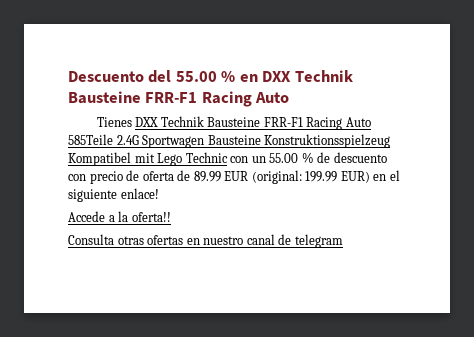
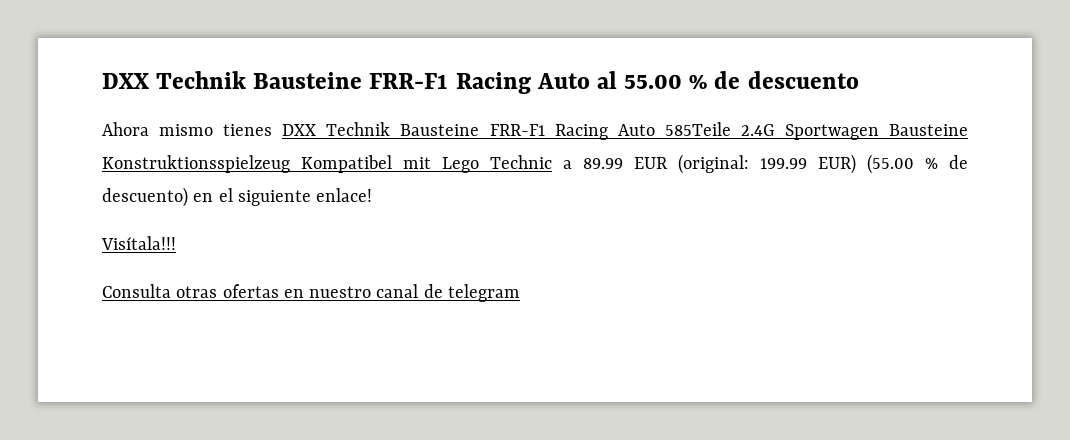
- Descuento del 55.00 % en DXX Technik Bausteine FRR-F1 Racing Auto
- Tienes DXX Technik Bausteine FRR-F1 Racing Auto 585Teile 2.4G Sportwagen Bausteine Konstruktionsspielzeug Kompatibel mit Lego Technic con un 55.00 % de descuento con precio de oferta de 89.99 EUR (original: 199.99 EUR) en el siguiente enlace!
+ DXX Technik Bausteine FRR-F1 Racing Auto al 55.00 % de descuento
+ Ahora mismo tienes DXX Technik Bausteine FRR-F1 Racing Auto 585Teile 2.4G Sportwagen Bausteine Konstruktionsspielzeug Kompatibel mit Lego Technic a 89.99 EUR (original: 199.99 EUR) (55.00 % de descuento) en el siguiente enlace!
- Accede a la oferta!!
+ Visítala!!!

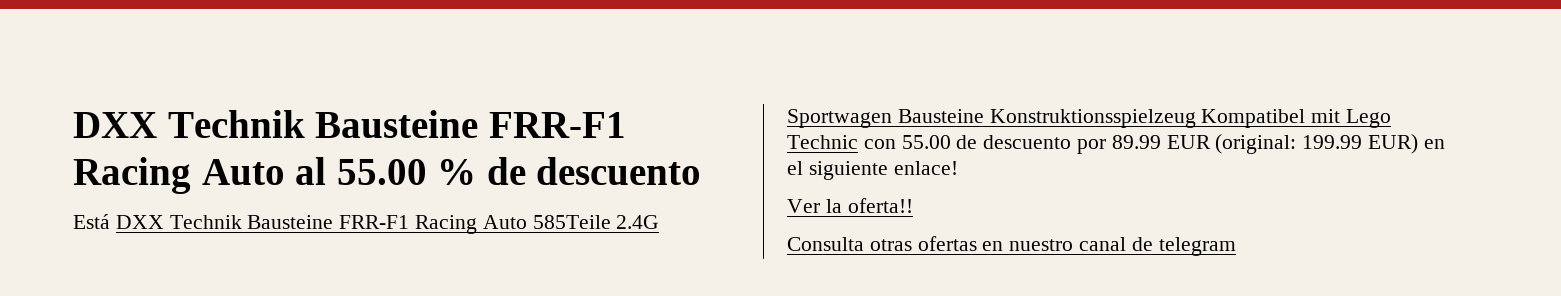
- Ahora mismo tienes DXX Technik Bausteine FRR-F1 Racing Auto 585Teile 2.4G Sportwagen Bausteine Konstruktionsspielzeug Kompatibel mit Lego Technic a 89.99 EUR (original: 199.99 EUR) (55.00 % de descuento) en el siguiente enlace!
+ Está DXX Technik Bausteine FRR-F1 Racing Auto 585Teile 2.4G Sportwagen Bausteine Konstruktionsspielzeug Kompatibel mit Lego Technic con 55.00 de descuento por 89.99 EUR (original: 199.99 EUR) en el siguiente enlace!
- Visítala!!!
+ Ver la oferta!!

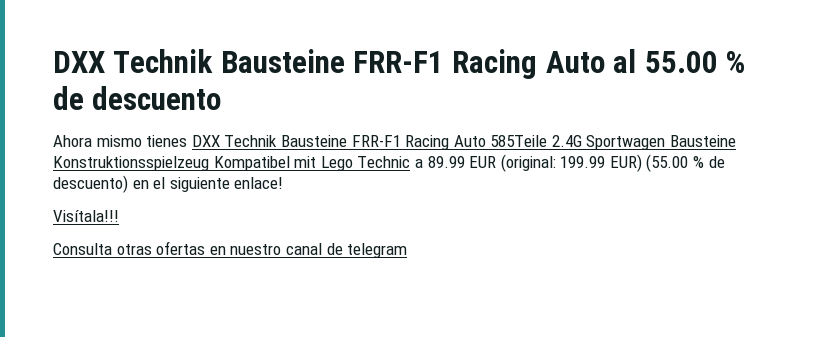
- Está DXX Technik Bausteine FRR-F1 Racing Auto 585Teile 2.4G Sportwagen Bausteine Konstruktionsspielzeug Kompatibel mit Lego Technic con 55.00 de descuento por 89.99 EUR (original: 199.99 EUR) en el siguiente enlace!
+ Ahora mismo tienes DXX Technik Bausteine FRR-F1 Racing Auto 585Teile 2.4G Sportwagen Bausteine Konstruktionsspielzeug Kompatibel mit Lego Technic a 89.99 EUR (original: 199.99 EUR) (55.00 % de descuento) en el siguiente enlace!
- Ver la oferta!!
+ Visítala!!!

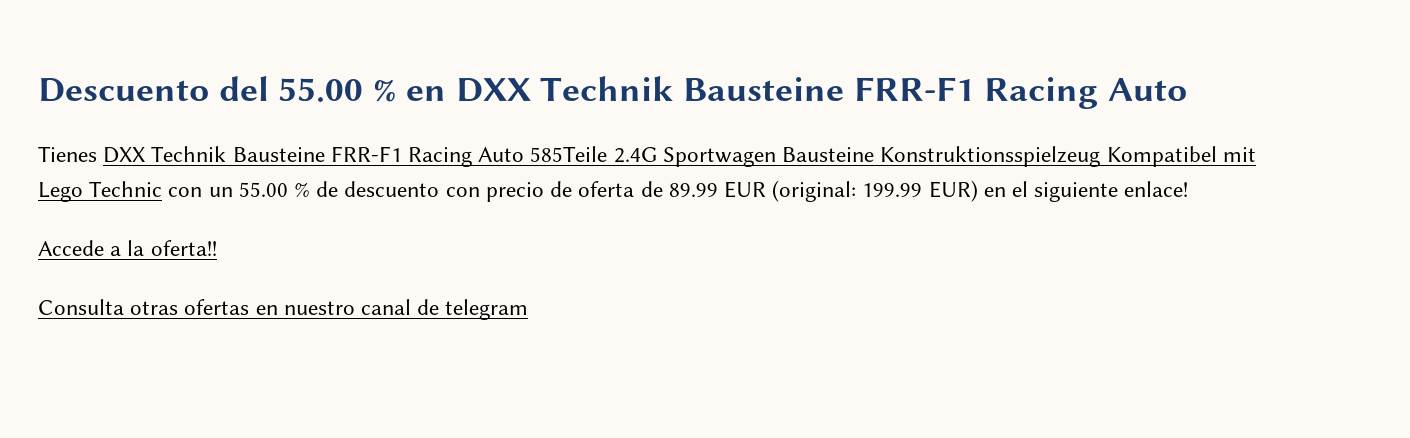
- DXX Technik Bausteine FRR-F1 Racing Auto al 55.00 % de descuento
- Ahora mismo tienes DXX Technik Bausteine FRR-F1 Racing Auto 585Teile 2.4G Sportwagen Bausteine Konstruktionsspielzeug Kompatibel mit Lego Technic a 89.99 EUR (original: 199.99 EUR) (55.00 % de descuento) en el siguiente enlace!
+ Descuento del 55.00 % en DXX Technik Bausteine FRR-F1 Racing Auto
+ Tienes DXX Technik Bausteine FRR-F1 Racing Auto 585Teile 2.4G Sportwagen Bausteine Konstruktionsspielzeug Kompatibel mit Lego Technic con un 55.00 % de descuento con precio de oferta de 89.99 EUR (original: 199.99 EUR) en el siguiente enlace!
- Visítala!!!
+ Accede a la oferta!!

